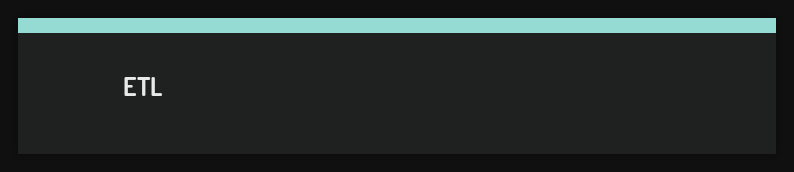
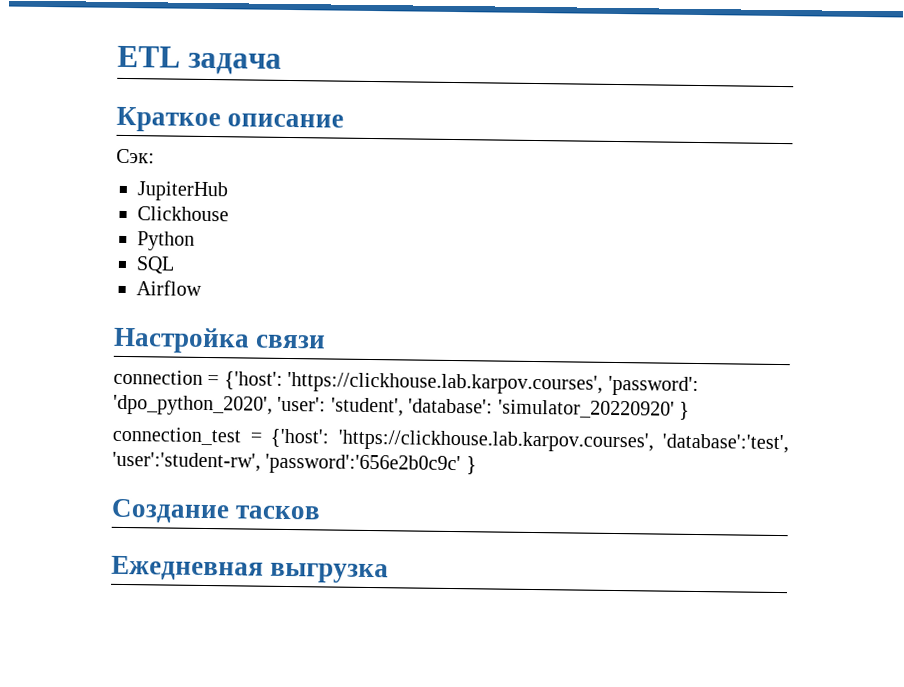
- ETL
+ ETL задача
+ Краткое описание
+ Сэк:
+ JupiterHub
+ Clickhouse
+ Python
+ SQL
+ Airflow
+ Настройка связи
+ connection = {'host': 'https://clickhouse.lab.karpov.courses', 'password': 'dpo_python_2020', 'user': 'student', 'database': 'simulator_20220920' }
+ connection_test = {'host': 'https://clickhouse.lab.karpov.courses', 'database':'test', 'user':'student-rw', 'password':'656e2b0c9c' }
+ Создание тасков
+ Ежедневная выгрузка

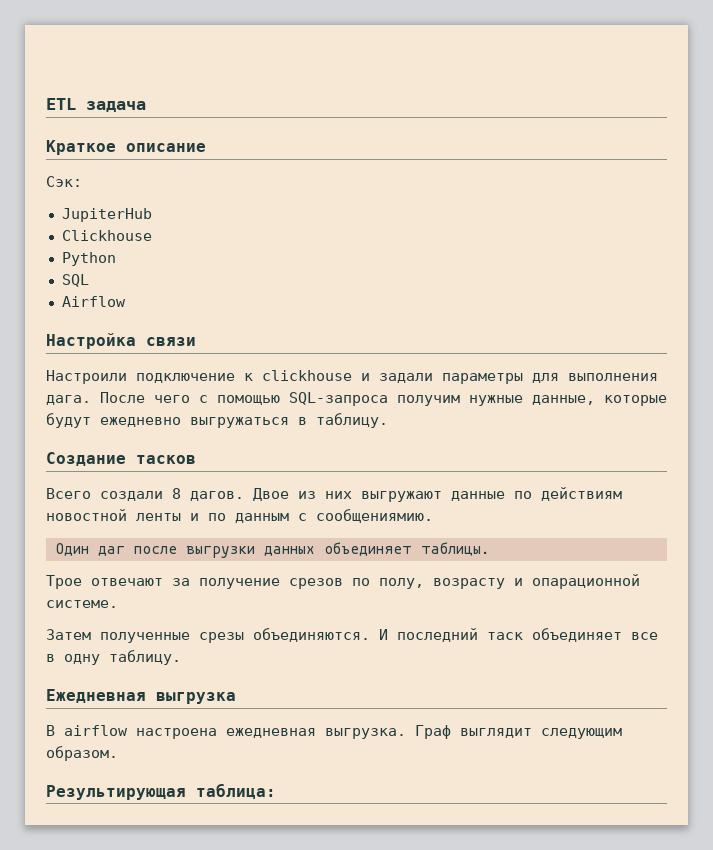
- connection = {'host': 'https://clickhouse.lab.karpov.courses', 'password': 'dpo_python_2020', 'user': 'student', 'database': 'simulator_20220920' }
- connection_test = {'host': 'https://clickhouse.lab.karpov.courses', 'database':'test', 'user':'student-rw', 'password':'656e2b0c9c' }
+ Настроили подключение к clickhouse и задали параметры для выполнения дага. После чего с помощью SQL-запроса получим нужные данные, которые будут ежедневно выгружаться в таблицу.
  Создание тасков
+ Всего создали 8 дагов. Двое из них выгружают данные по действиям новостной ленты и по данным с сообщениямию.
+ Один даг после выгрузки данных объединяет таблицы.
+ Трое отвечают за получение срезов по полу, возрасту и опарационной системе.
+ Затем полученные срезы объединяются. И последний таск объединяет все в одну таблицу.
  Ежедневная выгрузка
+ В airflow настроена ежедневная выгрузка. Граф выглядит следующим образом.
+ Результирующая таблица:

